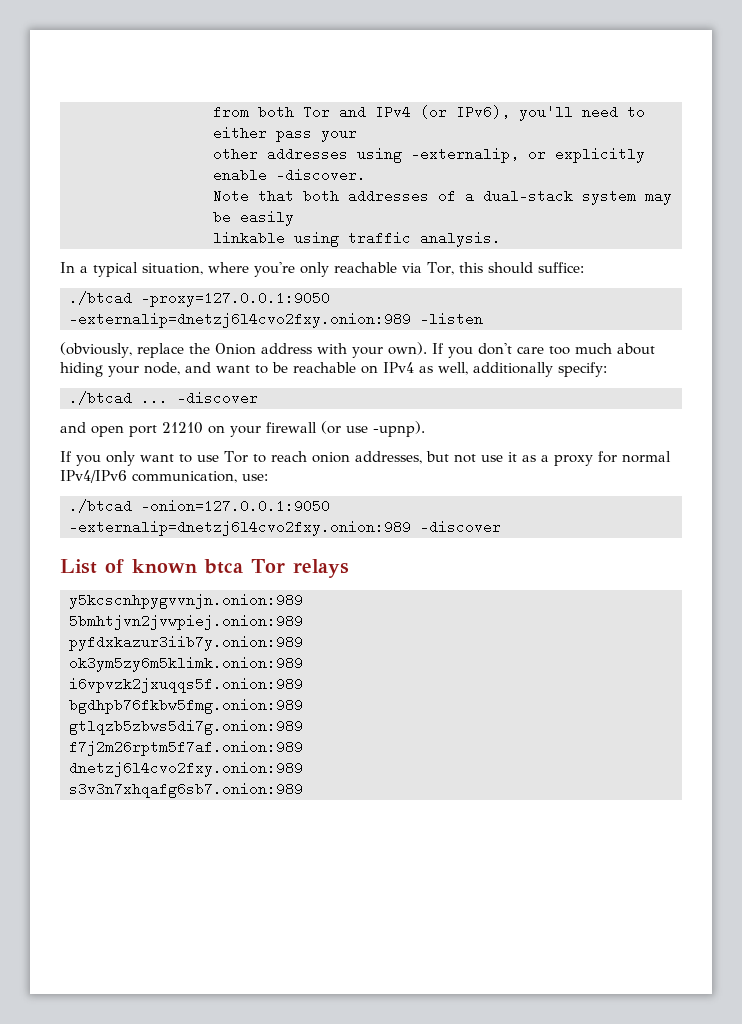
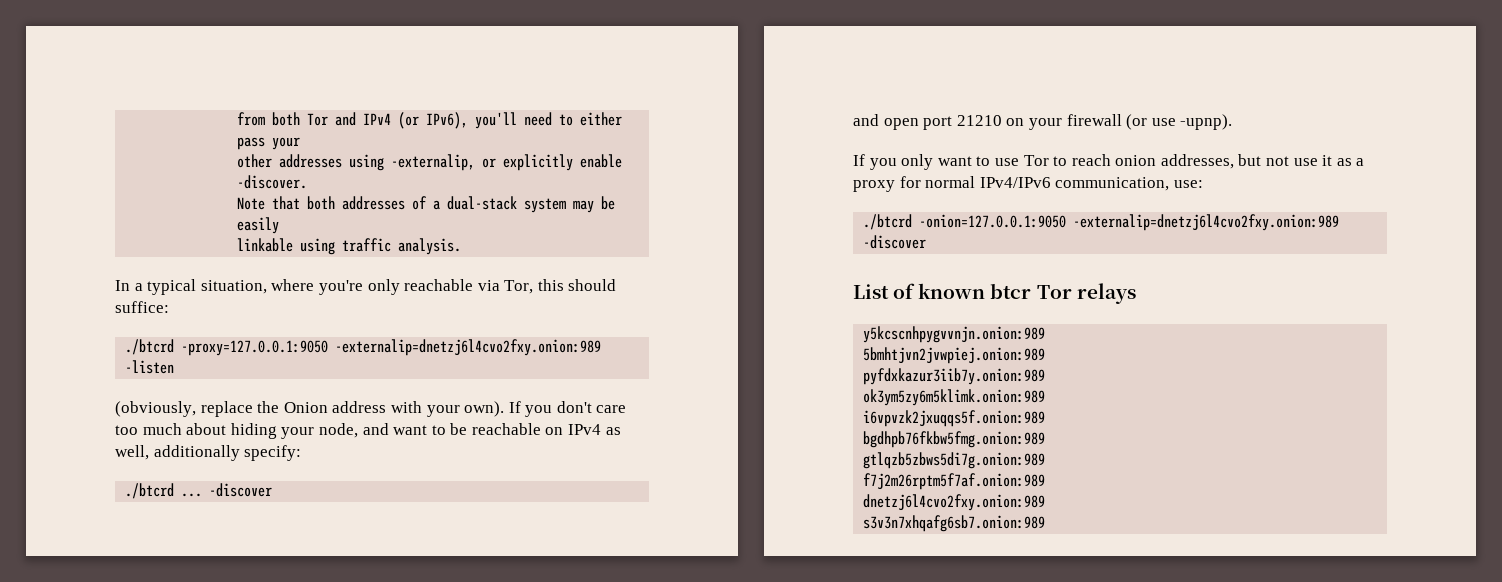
- ./btcad -proxy=127.0.0.1:9050 -externalip=dnetzj6l4cvo2fxy.onion:989 -listen
+ ./btcrd -proxy=127.0.0.1:9050 -externalip=dnetzj6l4cvo2fxy.onion:989 -listen
- ./btcad ...
+ ./btcrd ...
- ./btcad -onion=127.0.0.1:9050 -externalip=dnetzj6l4cvo2fxy.onion:989 -discover
+ ./btcrd -onion=127.0.0.1:9050 -externalip=dnetzj6l4cvo2fxy.onion:989 -discover
- List of known btca Tor relays
+ List of known btcr Tor relays

